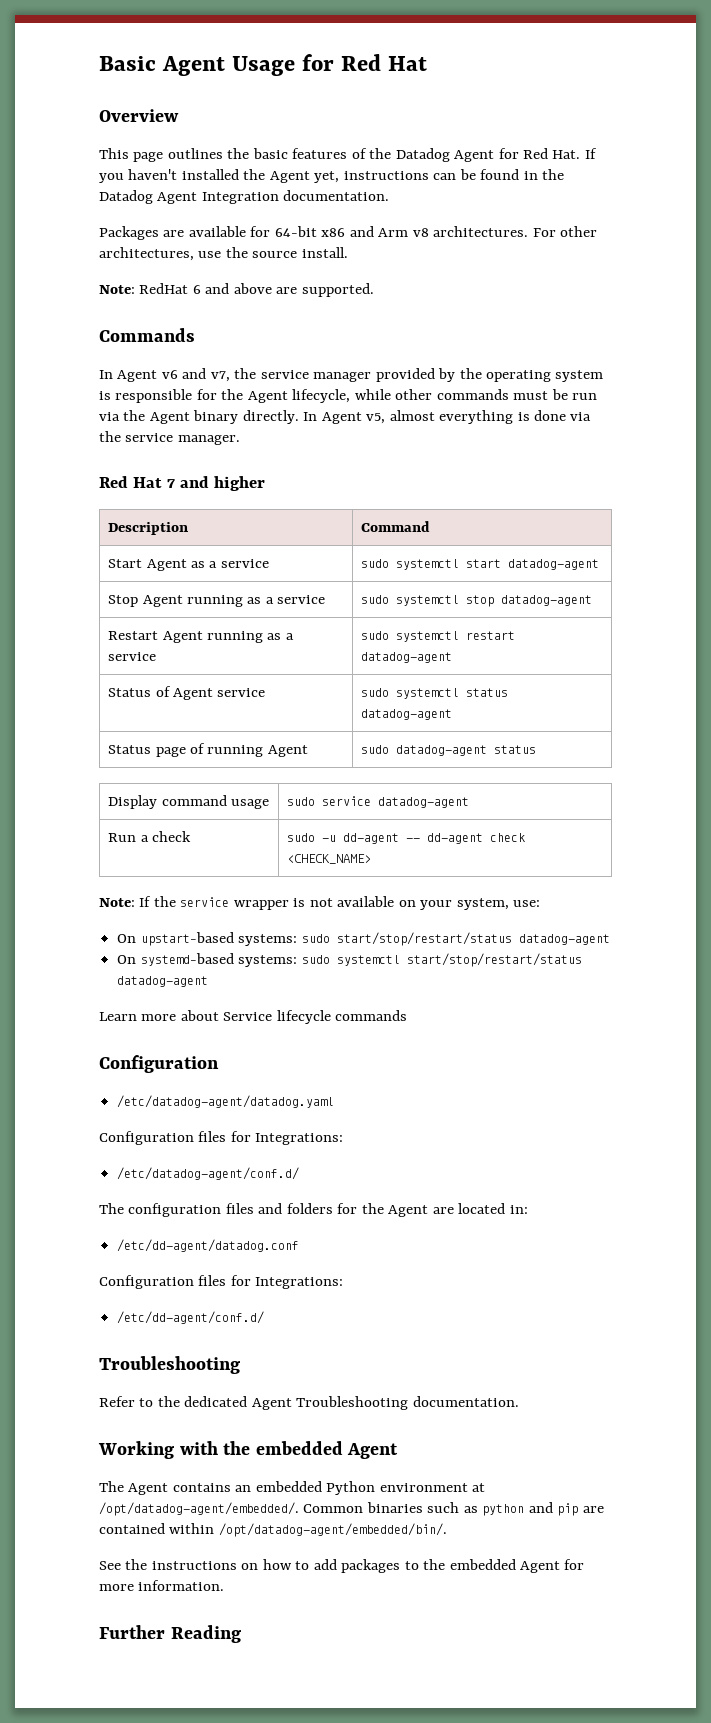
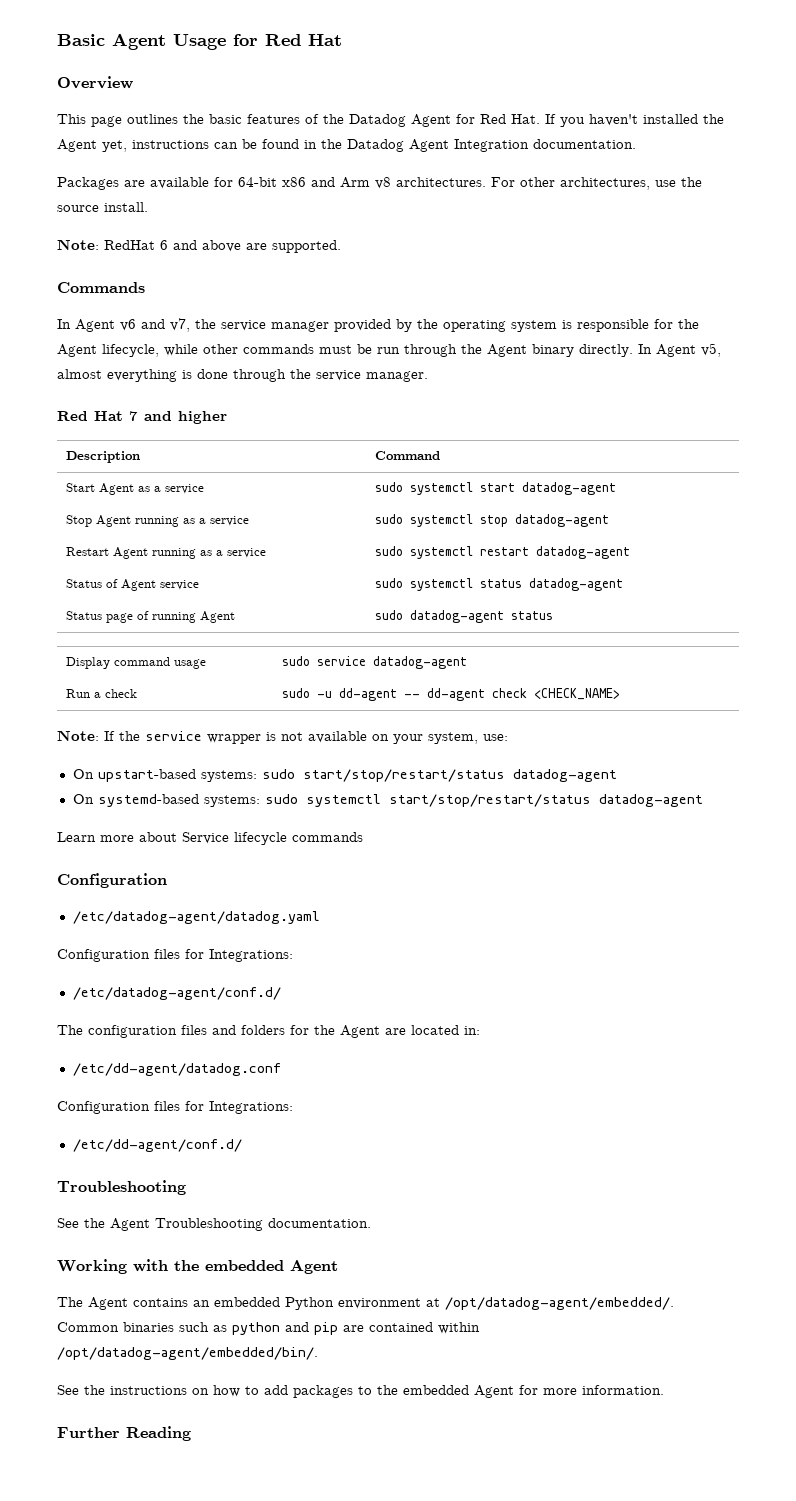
- In Agent v6 and v7, the service manager provided by the operating system is responsible for the Agent lifecycle, while other commands must be run via the Agent binary directly.
+ In Agent v6 and v7, the service manager provided by the operating system is responsible for the Agent lifecycle, while other commands must be run through the Agent binary directly.
- In Agent v5, almost everything is done via the service manager.
+ In Agent v5, almost everything is done through the service manager.
- Refer to the dedicated Agent Troubleshooting documentation.
+ See the Agent Troubleshooting documentation.

